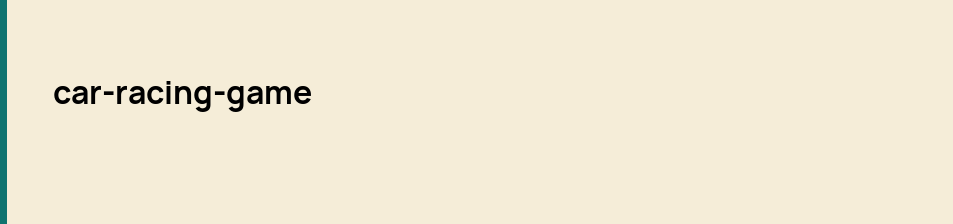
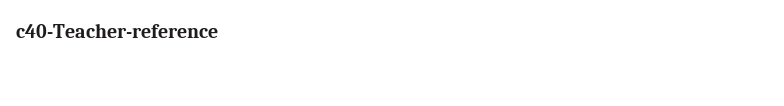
- car-racing-game
+ c40-Teacher-reference

